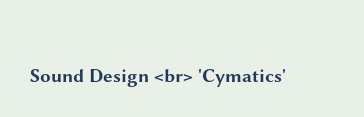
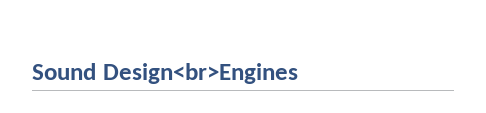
- Sound Design <br> 'Cymatics'
+ Sound Design<br>Engines

